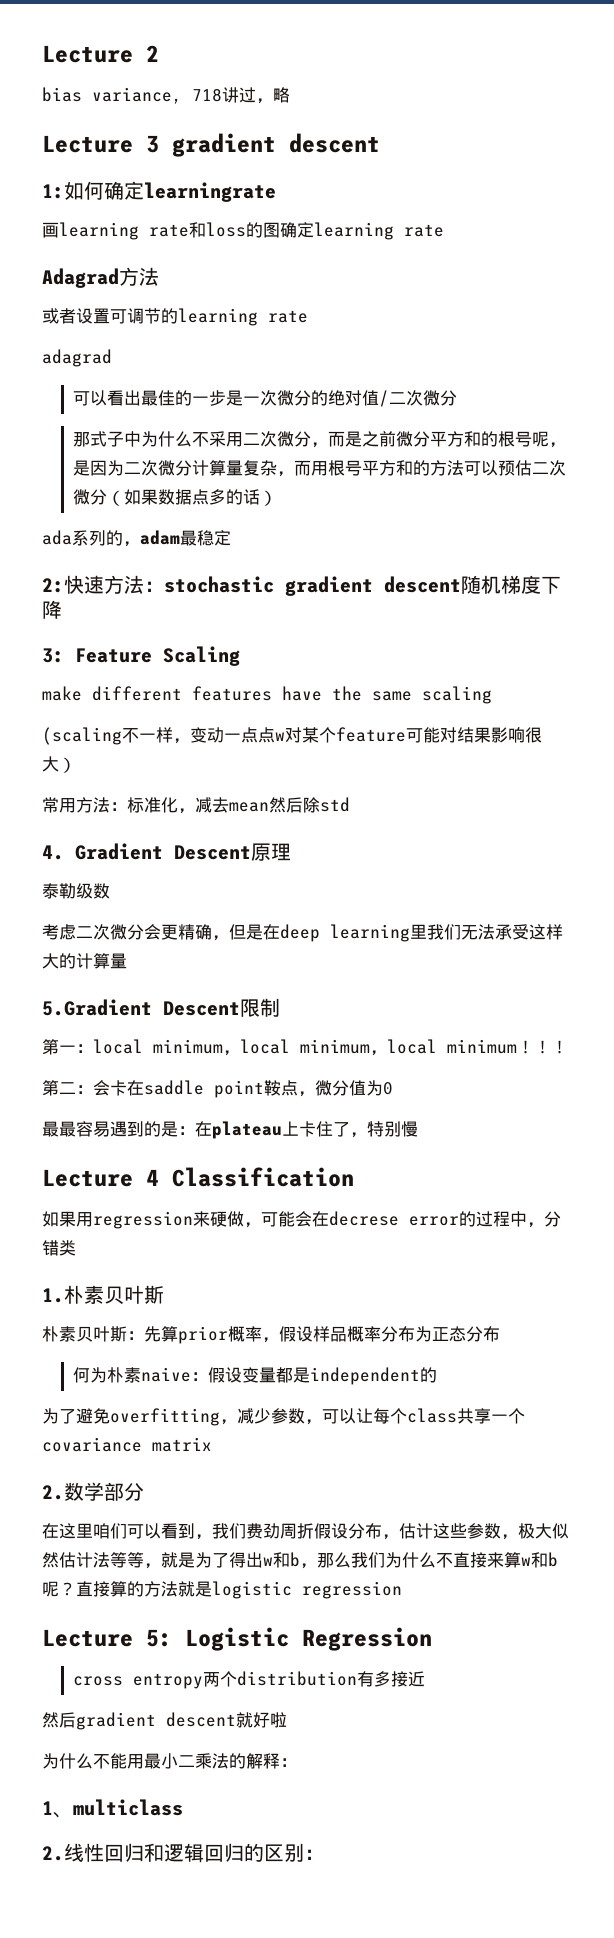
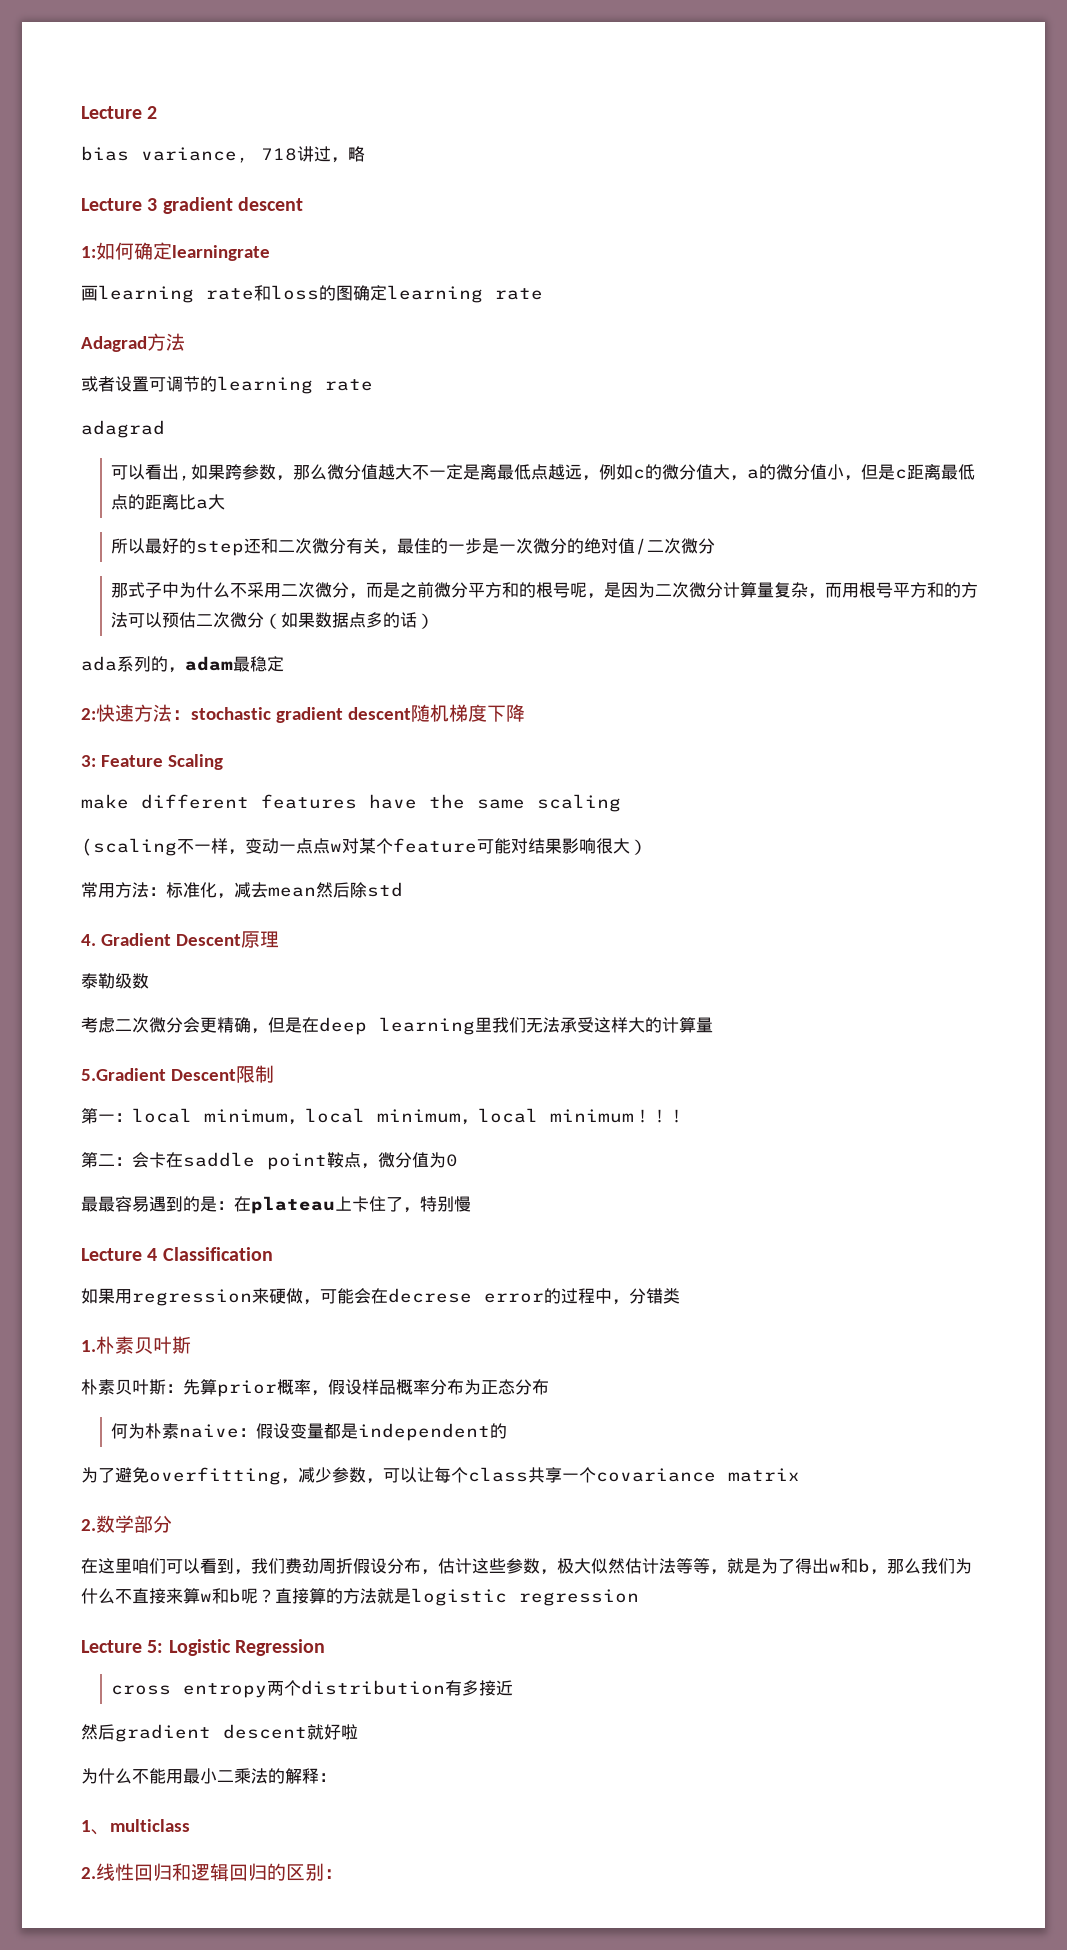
- 可以看出最佳的一步是一次微分的绝对值/二次微分
+ 可以看出,如果跨参数，那么微分值越大不一定是离最低点越远，例如c的微分值大，a的微分值小，但是c距离最低点的距离比a大
+ 所以最好的step还和二次微分有关，最佳的一步是一次微分的绝对值/二次微分

